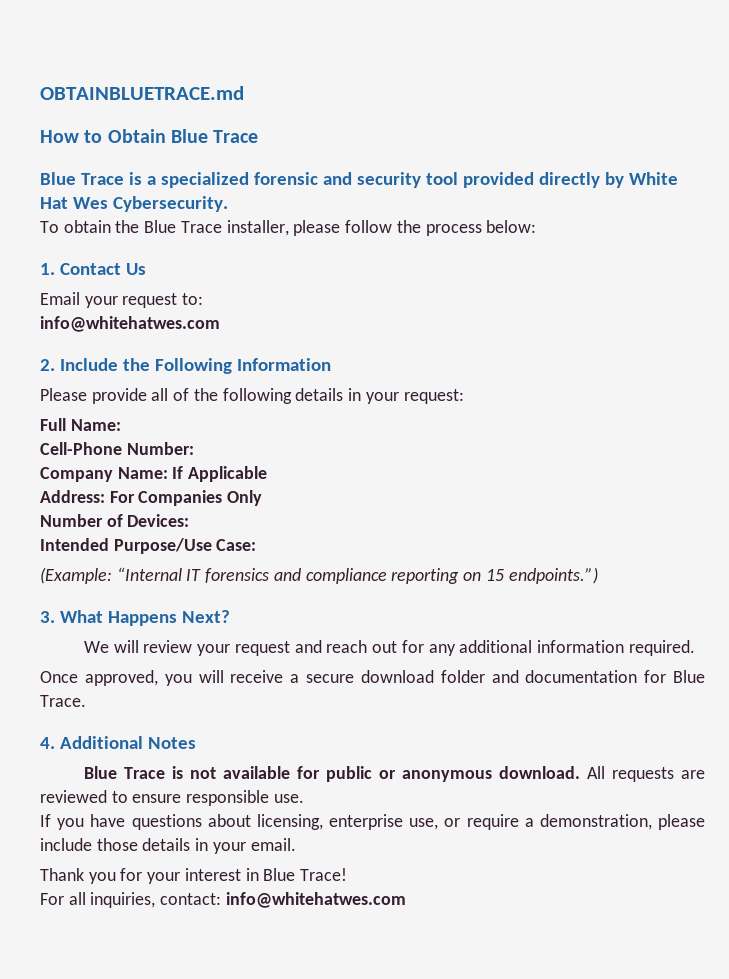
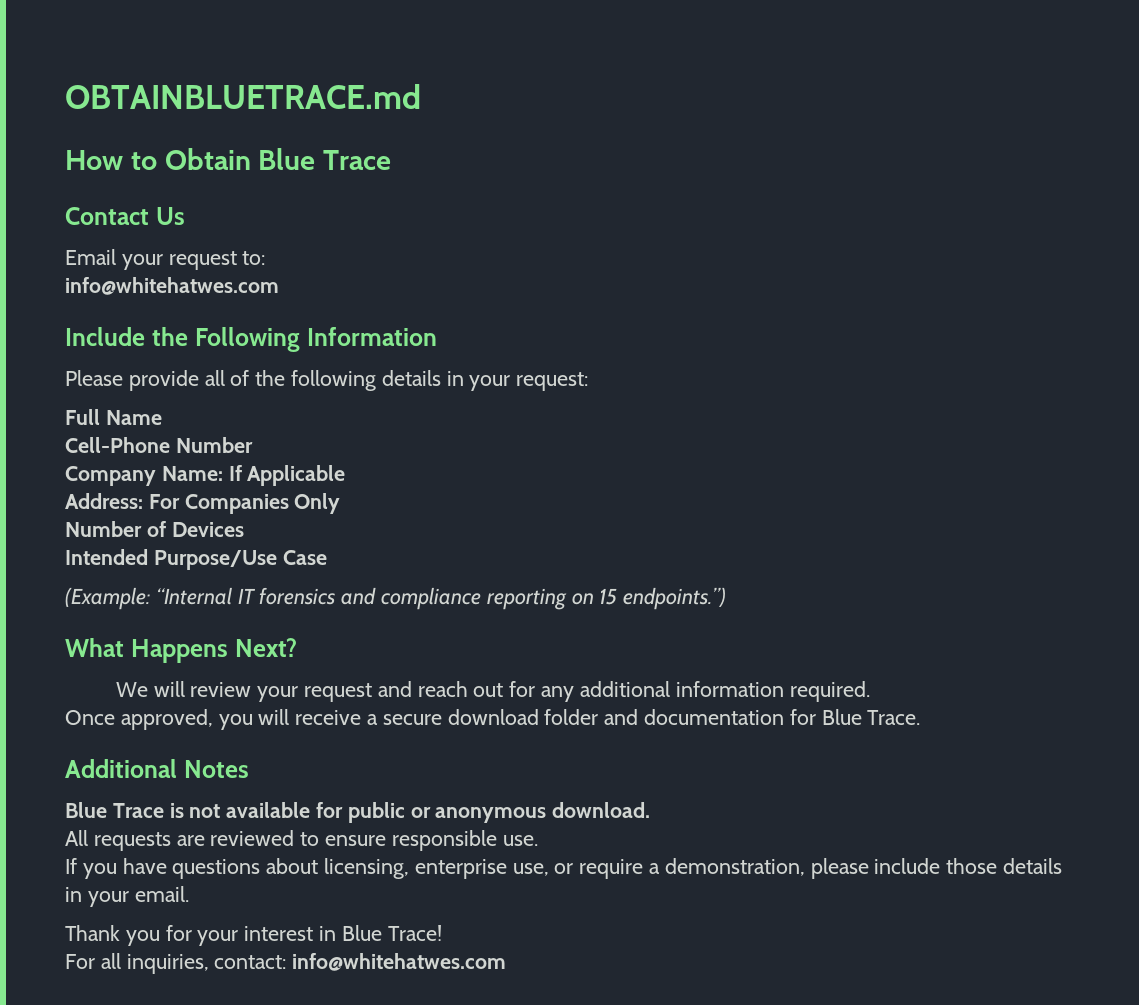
- Blue Trace is a specialized forensic and security tool provided directly by White Hat Wes Cybersecurity.
- To obtain the Blue Trace installer, please follow the process below:
- 1. Contact Us
+ Contact Us
- 2. Include the Following Information
+ Include the Following Information
- Full Name:
+ Full Name
- Cell-Phone Number:
+ Cell-Phone Number
- Number of Devices:
+ Number of Devices
- Intended Purpose/Use Case:
+ Intended Purpose/Use Case
- 3. What Happens Next?
+ What Happens Next?
- 4. Additional Notes
+ Additional Notes
- Blue Trace is not available for public or anonymous download. All requests are reviewed to ensure responsible use.
+ Blue Trace is not available for public or anonymous download.
+ All requests are reviewed to ensure responsible use.

